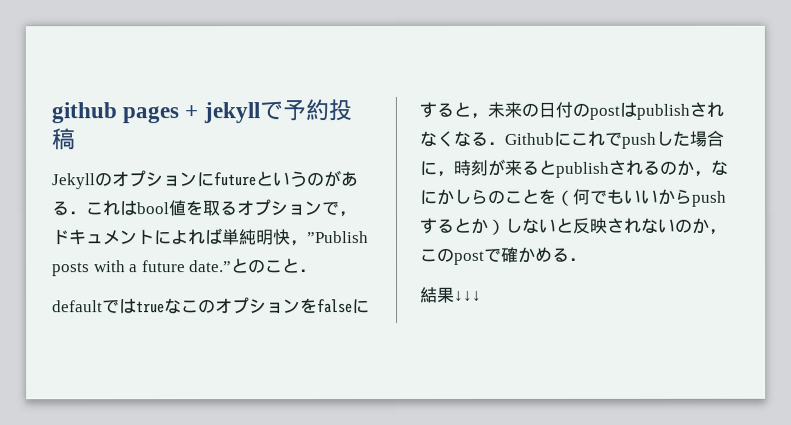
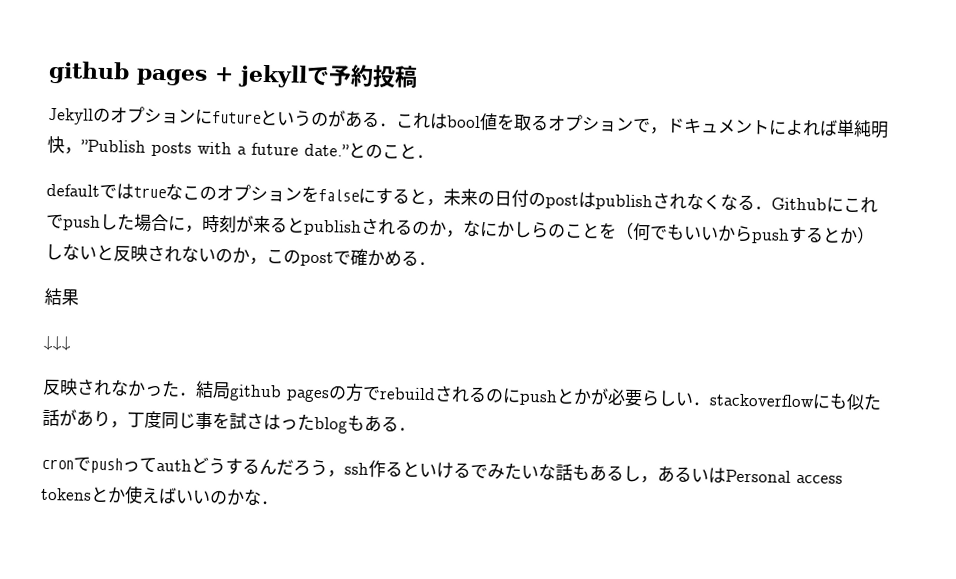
- 結果↓↓↓
+ 結果
+ ↓↓↓
+ 反映されなかった．結局github pagesの方でrebuildされるのにpushとかが必要らしい．stackoverflowにも似た話があり，丁度同じ事を試さはったblogもある．
+ cronでpushってauthどうするんだろう，ssh作るといけるでみたいな話もあるし，あるいはPersonal access tokensとか使えばいいのかな．

